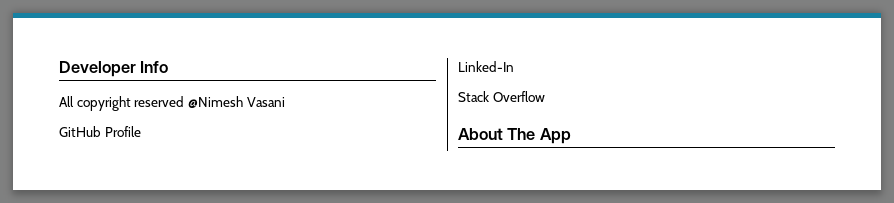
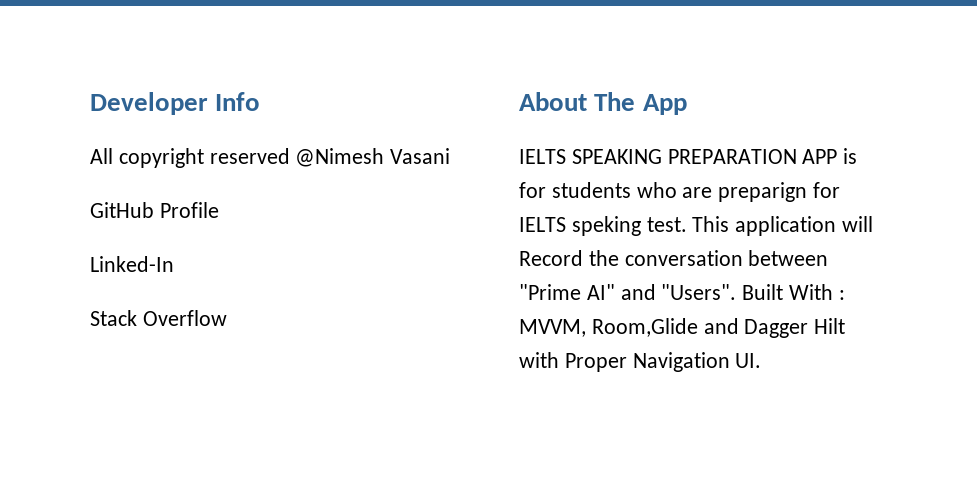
+ IELTS SPEAKING PREPARATION APP is for students who are preparign for IELTS speking test. This application will Record the conversation between "Prime AI" and "Users". Built With : MVVM, Room,Glide and Dagger Hilt with Proper Navigation UI.

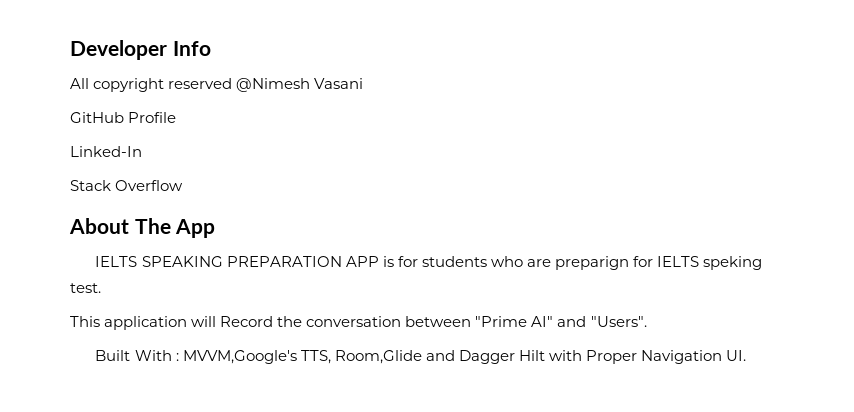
- IELTS SPEAKING PREPARATION APP is for students who are preparign for IELTS speking test. This application will Record the conversation between "Prime AI" and "Users". Built With : MVVM, Room,Glide and Dagger Hilt with Proper Navigation UI.
+ IELTS SPEAKING PREPARATION APP is for students who are preparign for IELTS speking test.
+ This application will Record the conversation between "Prime AI" and "Users".
+ Built With : MVVM,Google's TTS, Room,Glide and Dagger Hilt with Proper Navigation UI.

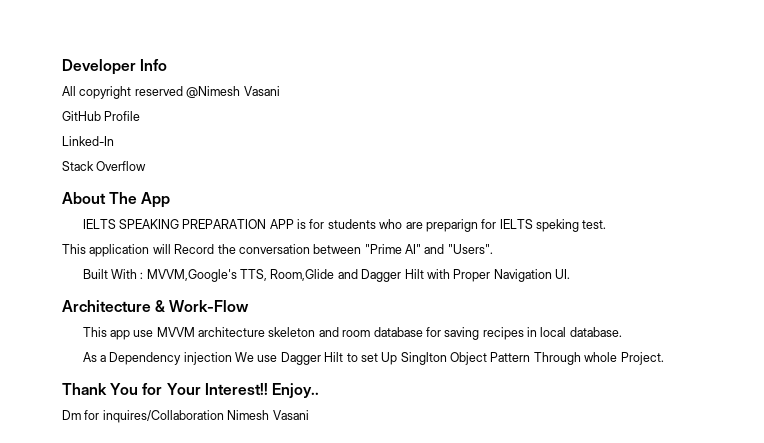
+ Architecture & Work-Flow
+ This app use MVVM architecture skeleton and room database for saving recipes in local database.
+ As a Dependency injection We use Dagger Hilt to set Up Singlton Object Pattern Through whole Project.
+ Thank You for Your Interest!! Enjoy..
+ Dm for inquires/Collaboration Nimesh Vasani

